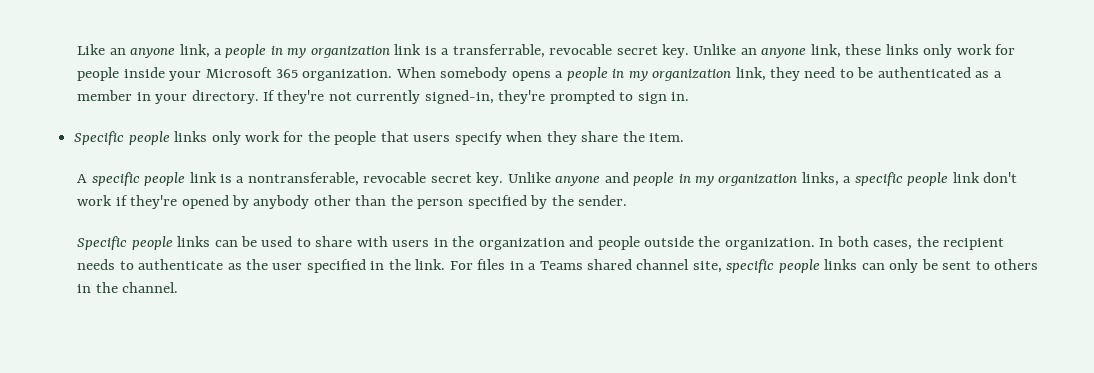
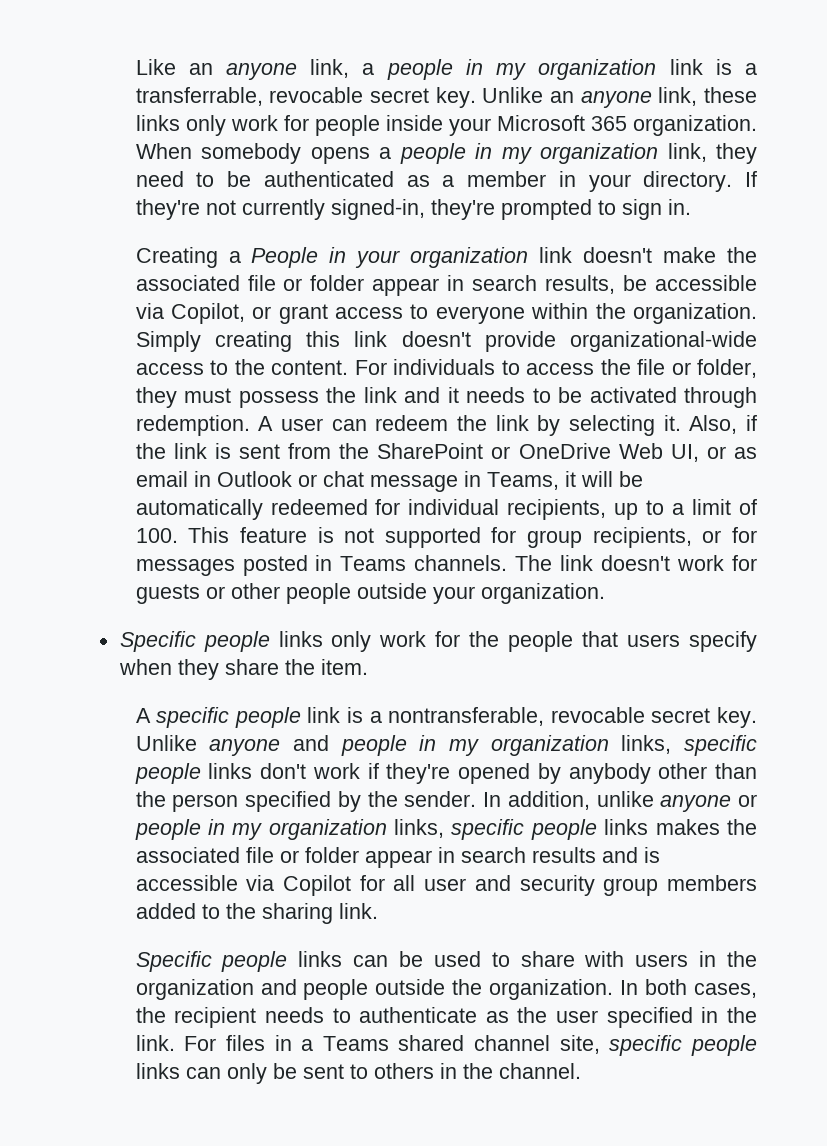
+ Creating a People in your organization link doesn't make the associated file or folder appear in search results, be accessible via Copilot, or grant access to everyone within the organization. Simply creating this link doesn't provide organizational-wide access to the content. For individuals to access the file or folder, they must possess the link and it needs to be activated through redemption. A user can redeem the link by selecting it. Also, if the link is sent from the SharePoint or OneDrive Web UI, or as email in Outlook or chat message in Teams, it will be automatically redeemed for individual recipients, up to a limit of 100. This feature is not supported for group recipients, or for messages posted in Teams channels. The link doesn't work for guests or other people outside your organization.
- Unlike anyone and people in my organization links, a specific people link don't work if they're opened by anybody other than the person specified by the sender.
+ Unlike anyone and people in my organization links, specific people links don't work if they're opened by anybody other than the person specified by the sender. In addition, unlike anyone or people in my organization links, specific people links makes the associated file or folder appear in search results and is accessible via Copilot for all user and security group members added to the sharing link.

